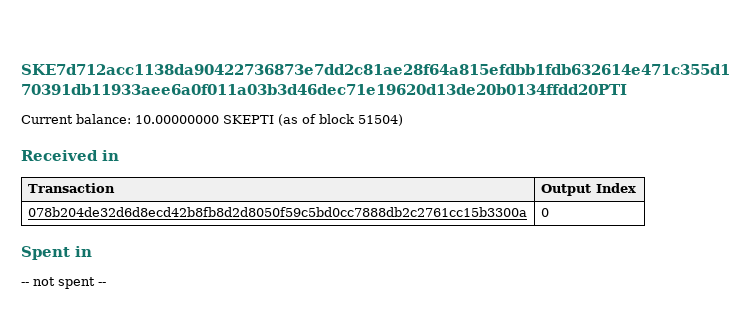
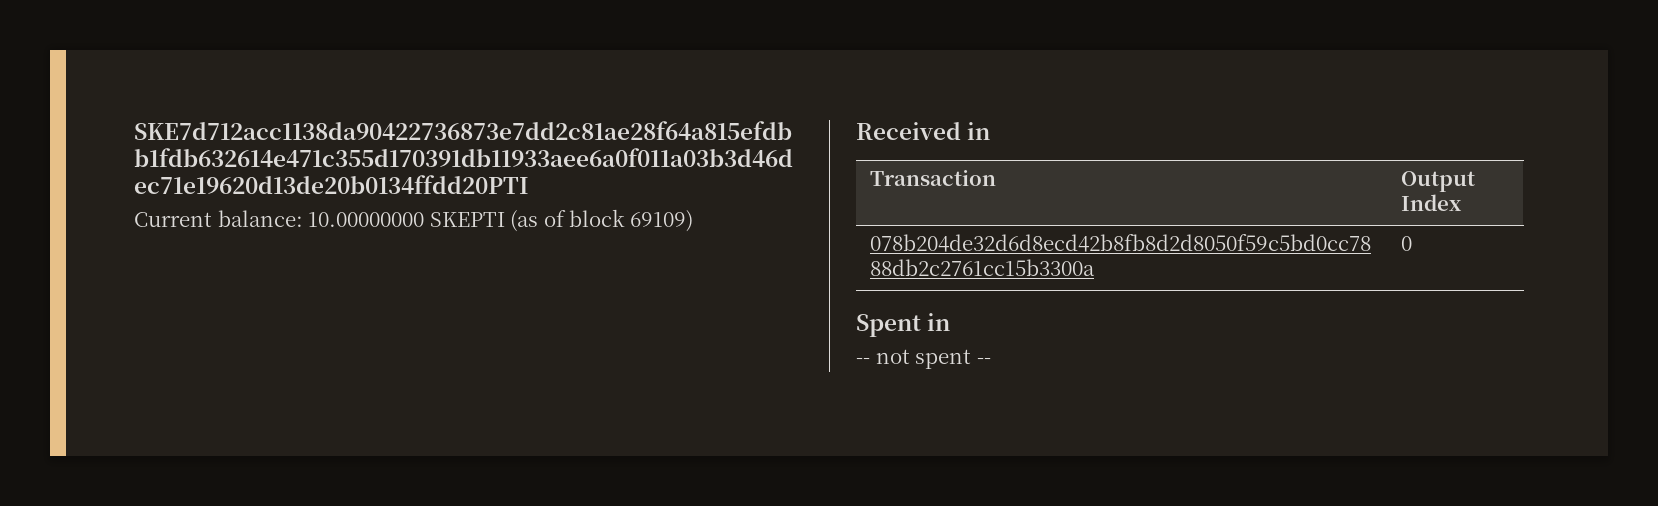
- Current balance: 10.00000000 SKEPTI (as of block 51504)
+ Current balance: 10.00000000 SKEPTI (as of block 69109)

